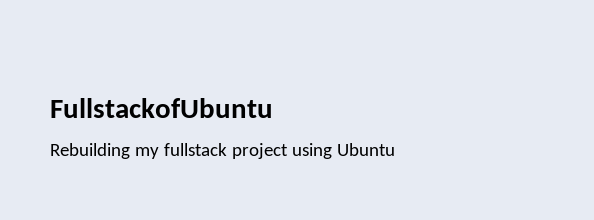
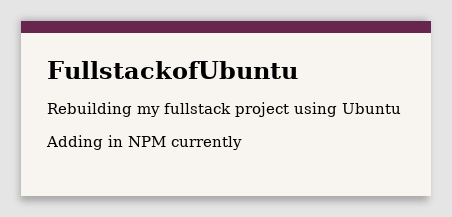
+ Adding in NPM currently

